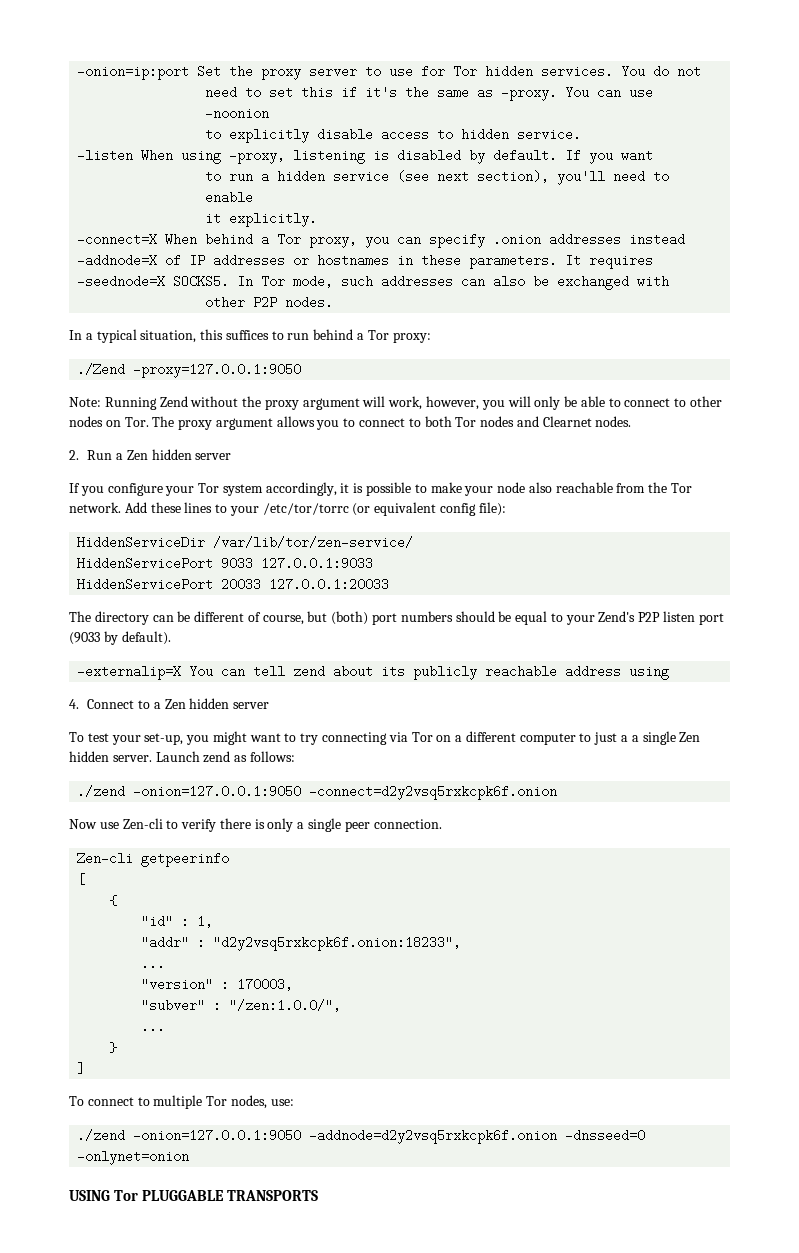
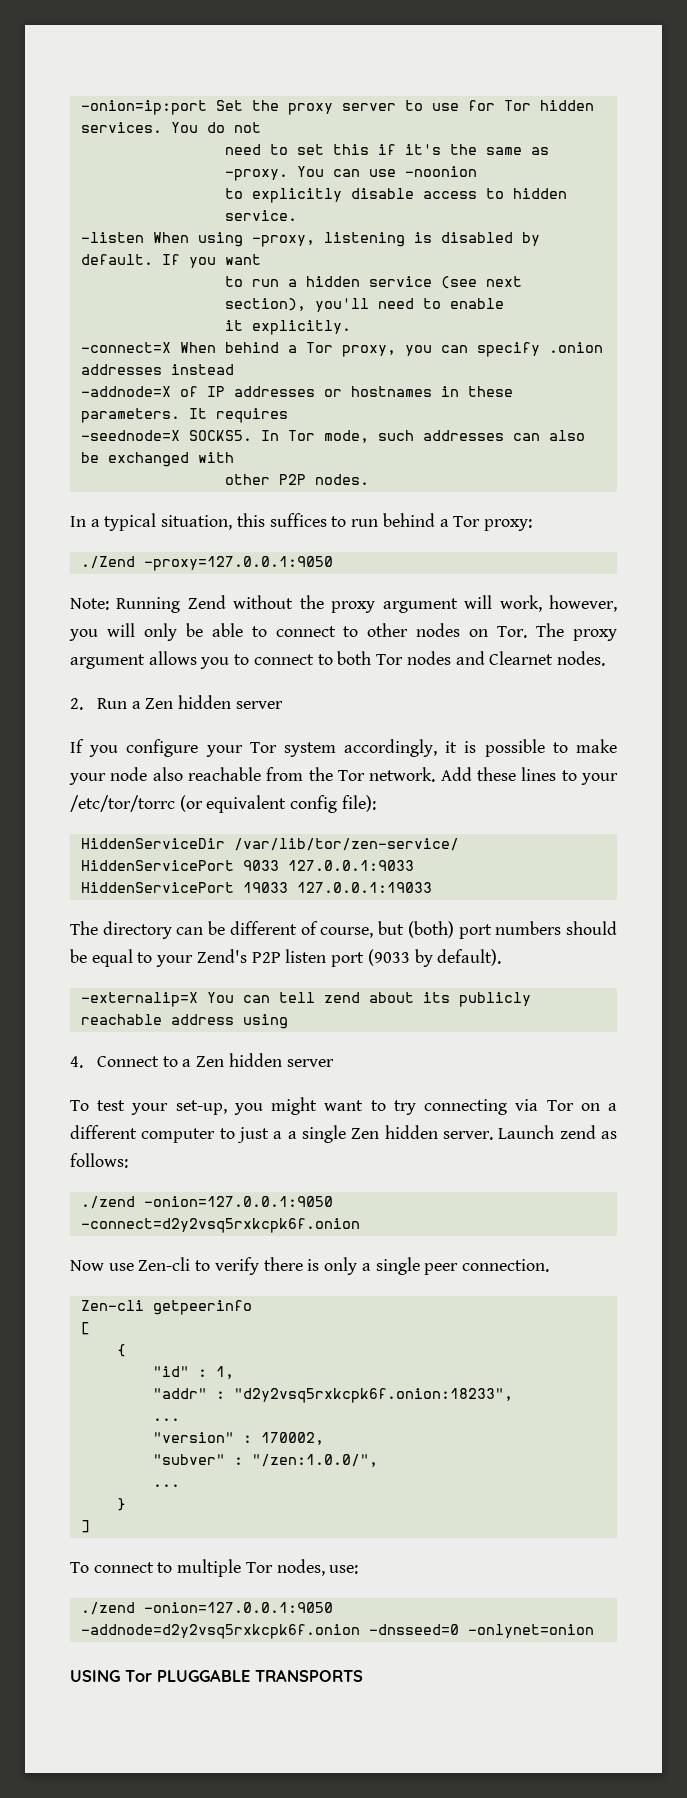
- HiddenServicePort 20033 127.0.0.1:20033
+ HiddenServicePort 19033 127.0.0.1:19033
- "version" : 170003,
+ "version" : 170002,

